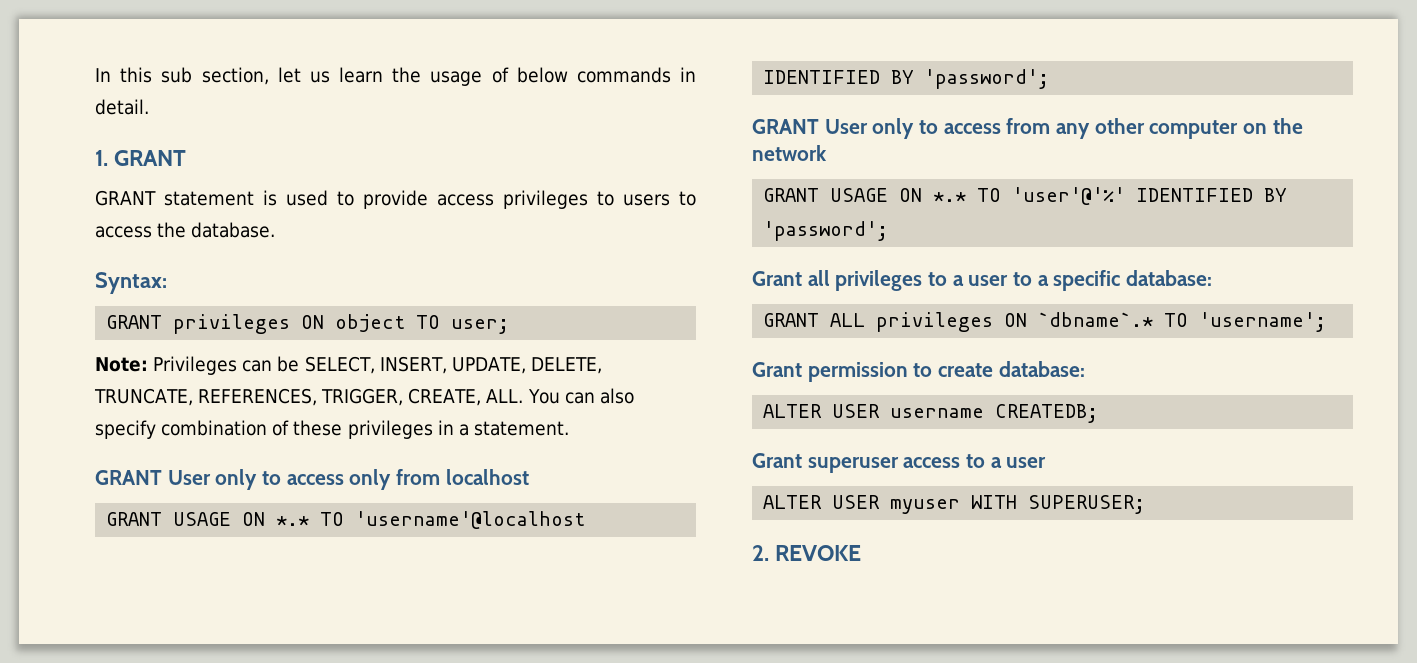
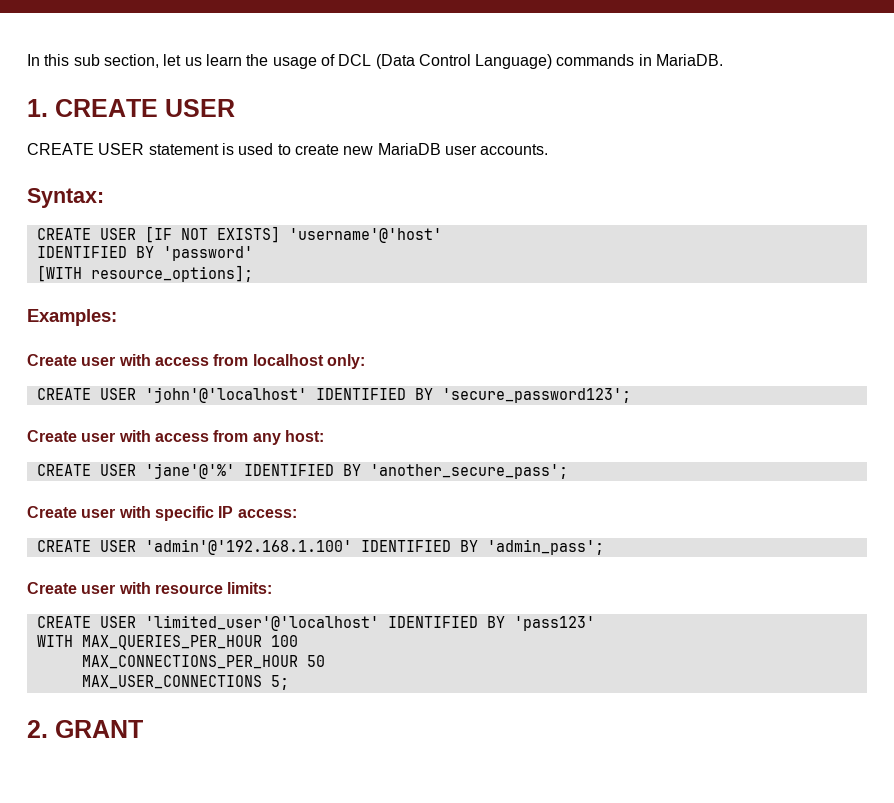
- In this sub section, let us learn the usage of below commands in detail.
+ In this sub section, let us learn the usage of DCL (Data Control Language) commands in MariaDB.
- 1. GRANT
- GRANT statement is used to provide access privileges to users to access the database.
+ 1. CREATE USER
+ CREATE USER statement is used to create new MariaDB user accounts.
  Syntax:
- GRANT privileges ON object TO user;
- Note: Privileges can be SELECT, INSERT, UPDATE, DELETE, TRUNCATE, REFERENCES, TRIGGER, CREATE, ALL. You can also specify combination of these privileges in a statement.
- GRANT User only to access only from localhost
- GRANT USAGE ON *.* TO 'username'@localhost IDENTIFIED BY 'password';
- GRANT User only to access from any other computer on the network
- GRANT USAGE ON *.* TO 'user'@'%' IDENTIFIED BY 'password';
- Grant all privileges to a user to a specific database:
- GRANT ALL privileges ON `dbname`.* TO 'username';
- Grant permission to create database:
- ALTER USER username CREATEDB;
- Grant superuser access to a user
- ALTER USER myuser WITH SUPERUSER;
+ CREATE USER [IF NOT EXISTS] 'username'@'host'
+ IDENTIFIED BY 'password'
+ [WITH resource_options];
+ Examples:
+ Create user with access from localhost only:
+ CREATE USER 'john'@'localhost' IDENTIFIED BY 'secure_password123';
+ Create user with access from any host:
+ CREATE USER 'jane'@'%' IDENTIFIED BY 'another_secure_pass';
+ Create user with specific IP access:
+ CREATE USER 'admin'@'192.168.1.100' IDENTIFIED BY 'admin_pass';
+ Create user with resource limits:
+ CREATE USER 'limited_user'@'localhost' IDENTIFIED BY 'pass123'
+ WITH MAX_QUERIES_PER_HOUR 100
+ MAX_CONNECTIONS_PER_HOUR 50
+ MAX_USER_CONNECTIONS 5;
- 2. REVOKE
+ 2. GRANT

